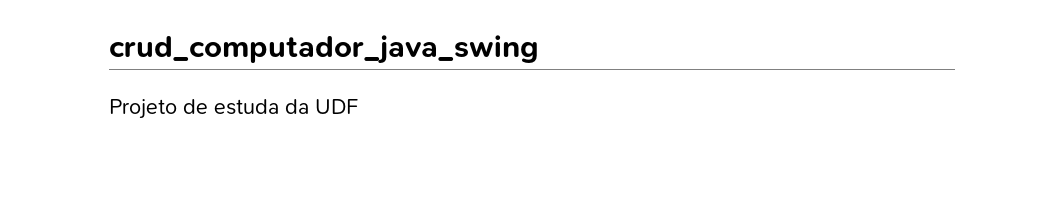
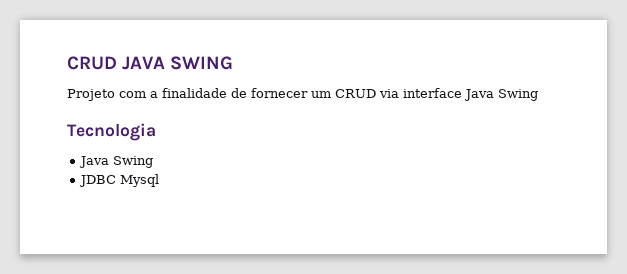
- crud_computador_java_swing
- Projeto de estuda da UDF
+ CRUD JAVA SWING
+ Projeto com a finalidade de fornecer um CRUD via interface Java Swing
+ Tecnologia
+ Java Swing
+ JDBC Mysql

